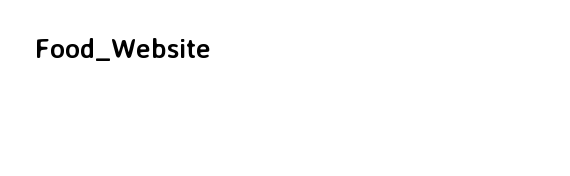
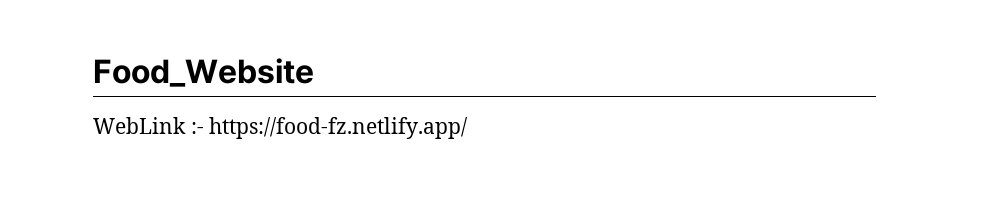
+ WebLink :- https://food-fz.netlify.app/

